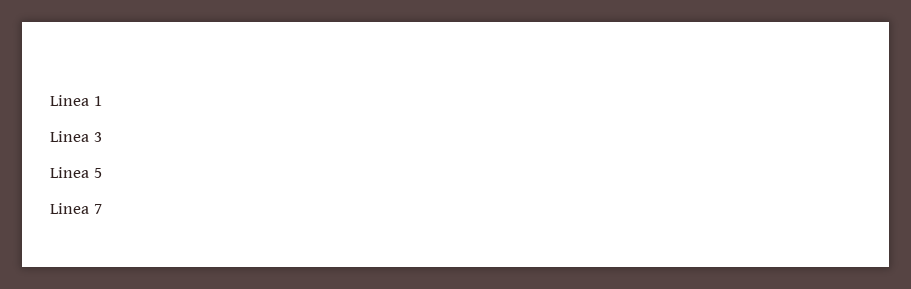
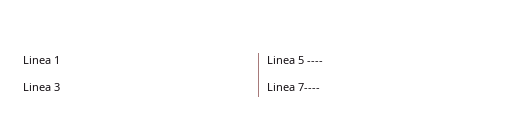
- Linea 5
- Linea 7
+ Linea 5 ----
+ Linea 7----

